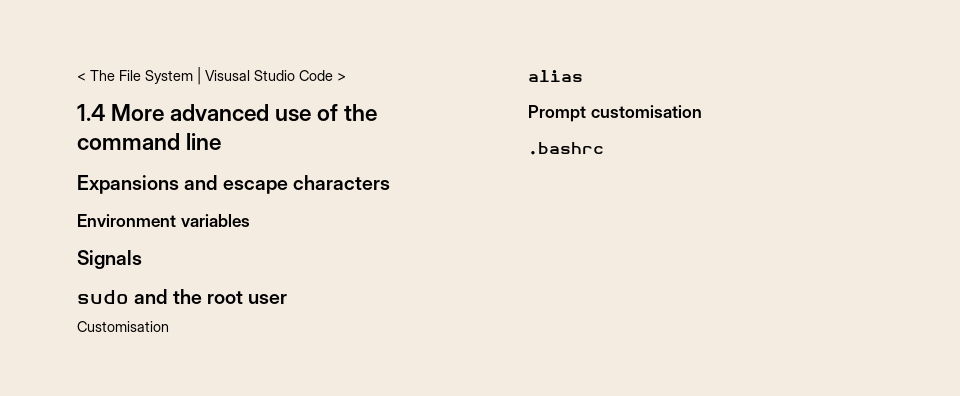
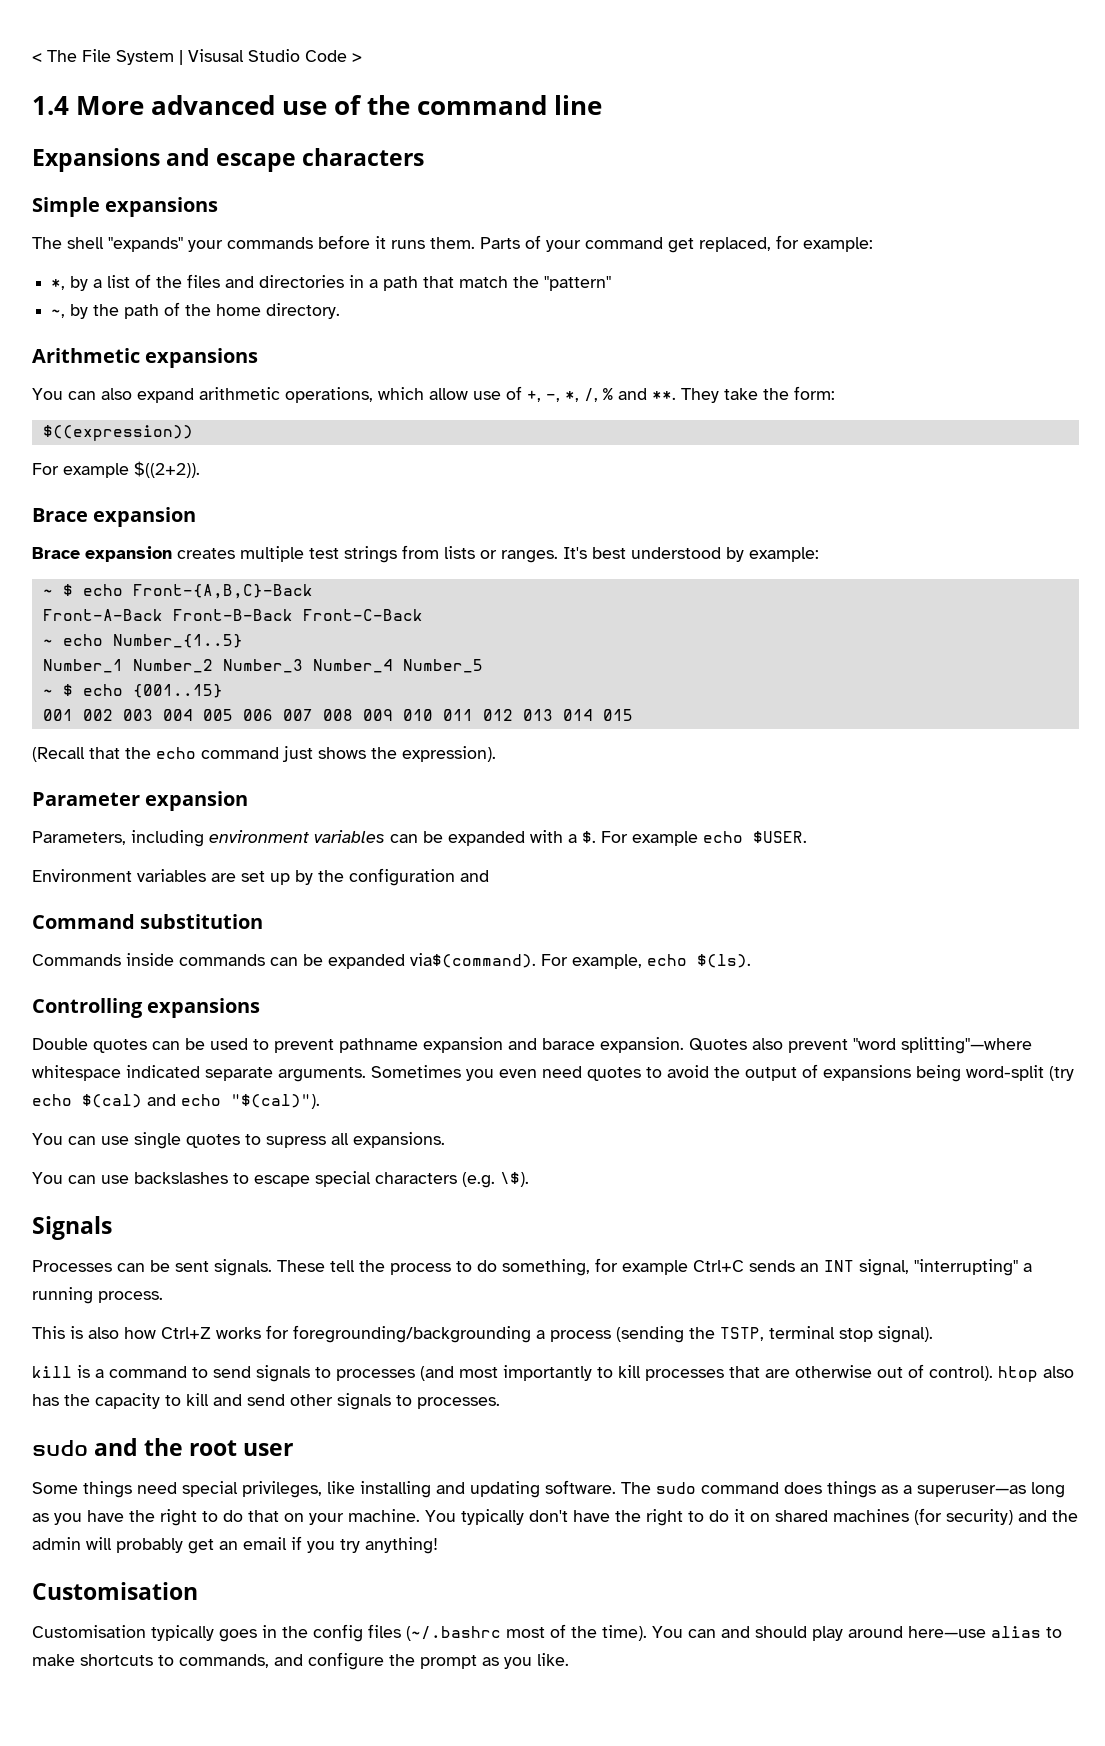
- Environment variables
+ Simple expansions
+ The shell "expands" your commands before it runs them. Parts of your command get replaced, for example:
+ *, by a list of the files and directories in a path that match the "pattern"
+ ~, by the path of the home directory.
+ Arithmetic expansions
+ You can also expand arithmetic operations, which allow use of +, -, *, /, % and **. They take the form:
+ $((expression))
+ For example $((2+2)).
+ Brace expansion
+ Brace expansion creates multiple test strings from lists or ranges. It's best understood by example:
+ ~ $ echo Front-{A,B,C}-Back
+ Front-A-Back Front-B-Back Front-C-Back
+ ~ echo Number_{1..5}
+ Number_1 Number_2 Number_3 Number_4 Number_5
+ ~ $ echo {001..15}
+ 001 002 003 004 005 006 007 008 009 010 011 012 013 014 015
+ (Recall that the echo command just shows the expression).
+ Parameter expansion
+ Parameters, including environment variables can be expanded with a $. For example echo $USER.
+ Environment variables are set up by the configuration and
+ Command substitution
+ Commands inside commands can be expanded via$(command). For example, echo $(ls).
+ Controlling expansions
+ Double quotes can be used to prevent pathname expansion and barace expansion. Quotes also prevent "word splitting"—where whitespace indicated separate arguments. Sometimes you even need quotes to avoid the output of expansions being word-split (try echo $(cal) and echo "$(cal)").
+ You can use single quotes to supress all expansions.
+ You can use backslashes to escape special characters (e.g. \$).
  Signals
+ Processes can be sent signals. These tell the process to do something, for example Ctrl+C sends an INT signal, "interrupting" a running process.
+ This is also how Ctrl+Z works for foregrounding/backgrounding a process (sending the TSTP, terminal stop signal).
+ kill is a command to send signals to processes (and most importantly to kill processes that are otherwise out of control). htop also has the capacity to kill and send other signals to processes.
+ Some things need special privileges, like installing and updating software. The sudo command does things as a superuser—as long as you have the right to do that on your machine. You typically don't have the right to do it on shared machines (for security) and the admin will probably get an email if you try anything!
  Customisation
- alias
- Prompt customisation
- .bashrc
+ Customisation typically goes in the config files (~/.bashrc most of the time). You can and should play around here—use alias to make shortcuts to commands, and configure the prompt as you like.

